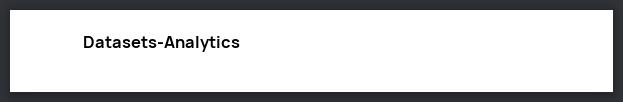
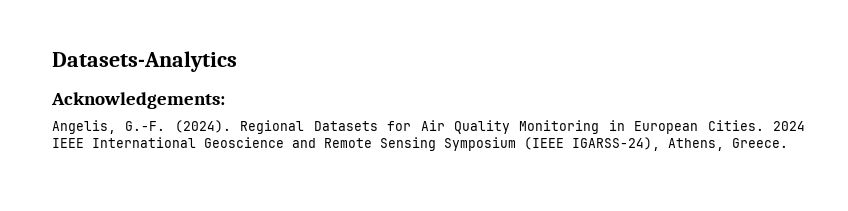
+ Acknowledgements:
+ Angelis, G.-F. (2024). Regional Datasets for Air Quality Monitoring in European Cities. 2024 IEEE International Geoscience and Remote Sensing Symposium (IEEE IGARSS-24), Athens, Greece.

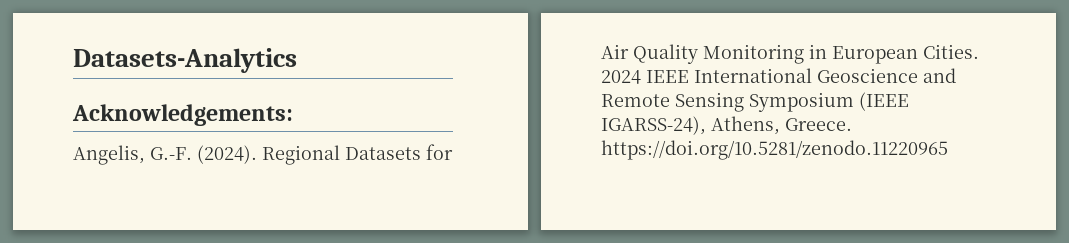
- 2024 IEEE International Geoscience and Remote Sensing Symposium (IEEE IGARSS-24), Athens, Greece.
+ 2024 IEEE International Geoscience and Remote Sensing Symposium (IEEE IGARSS-24), Athens, Greece. https://doi.org/10.5281/zenodo.11220965

